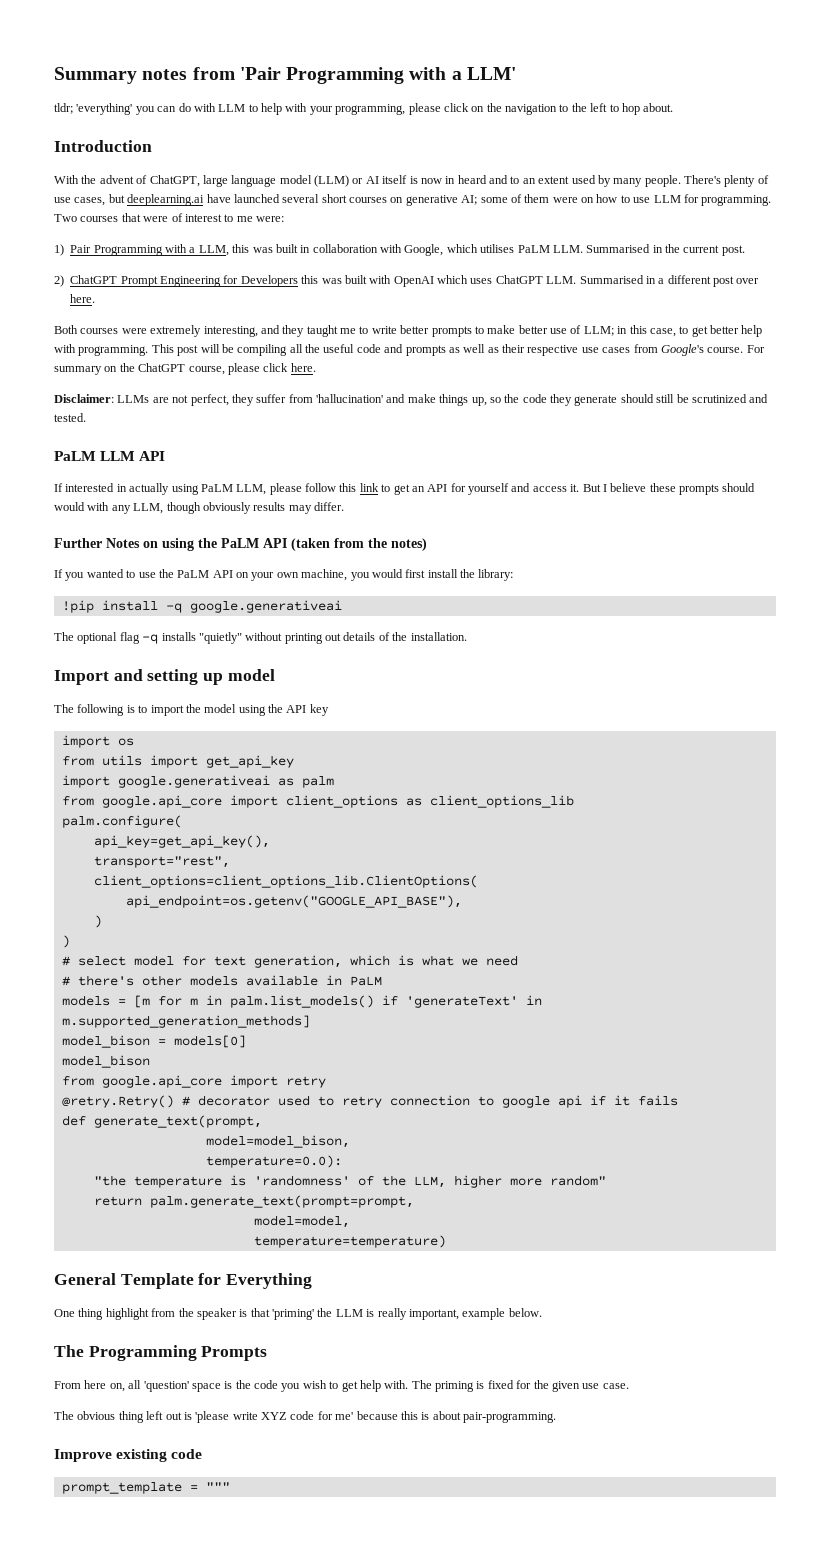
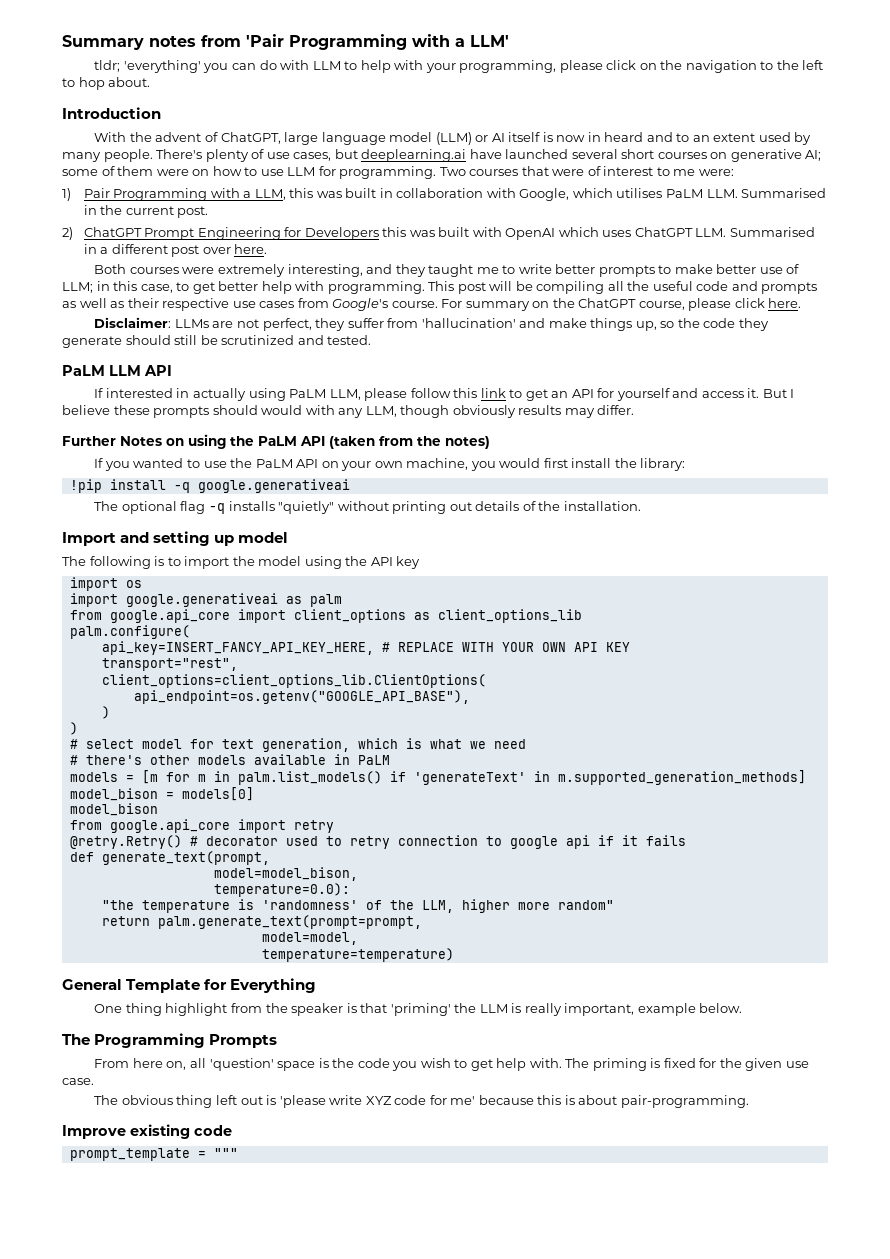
- from utils import get_api_key
- api_key=get_api_key(),
+ api_key=INSERT_FANCY_API_KEY_HERE, # REPLACE WITH YOUR OWN API KEY

